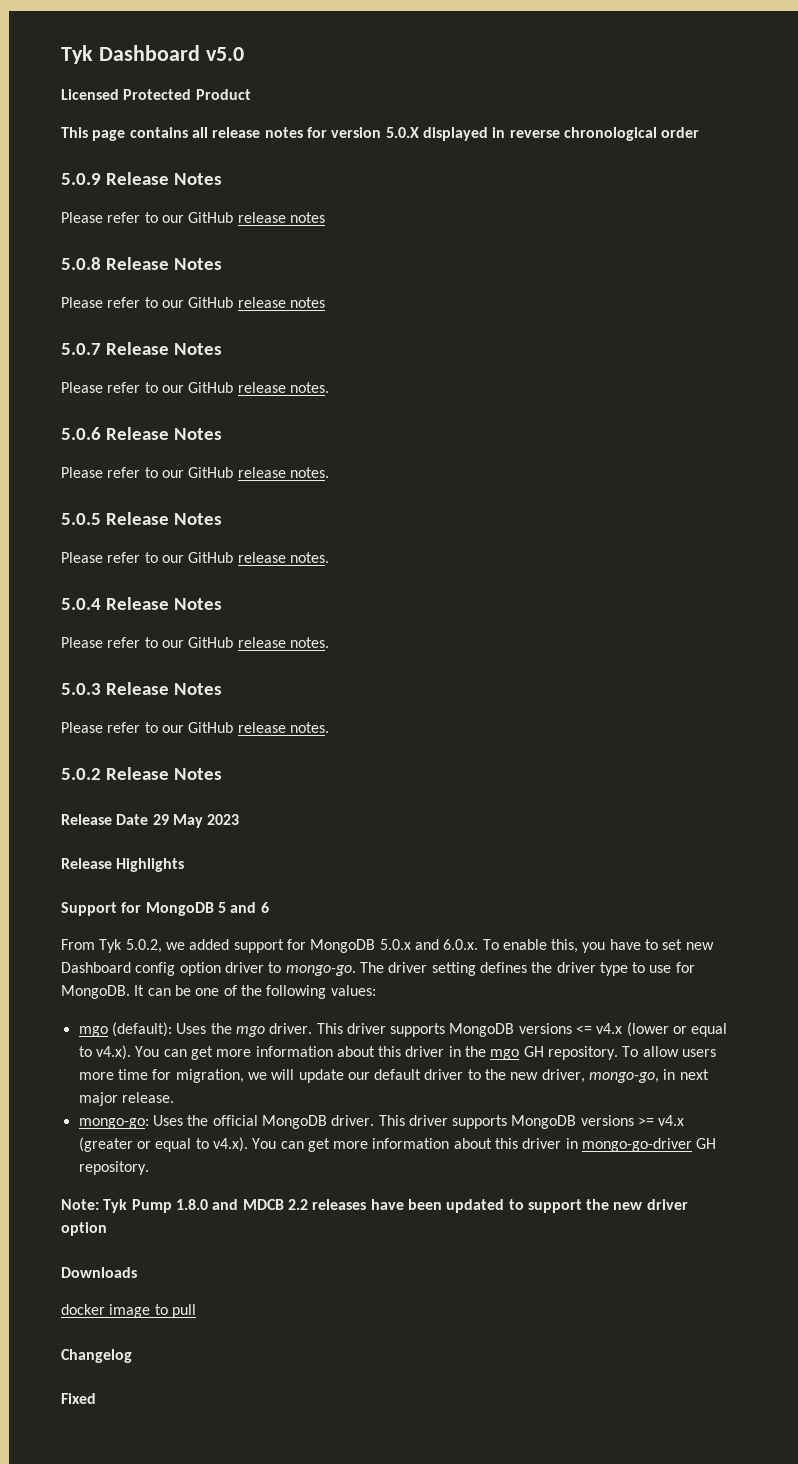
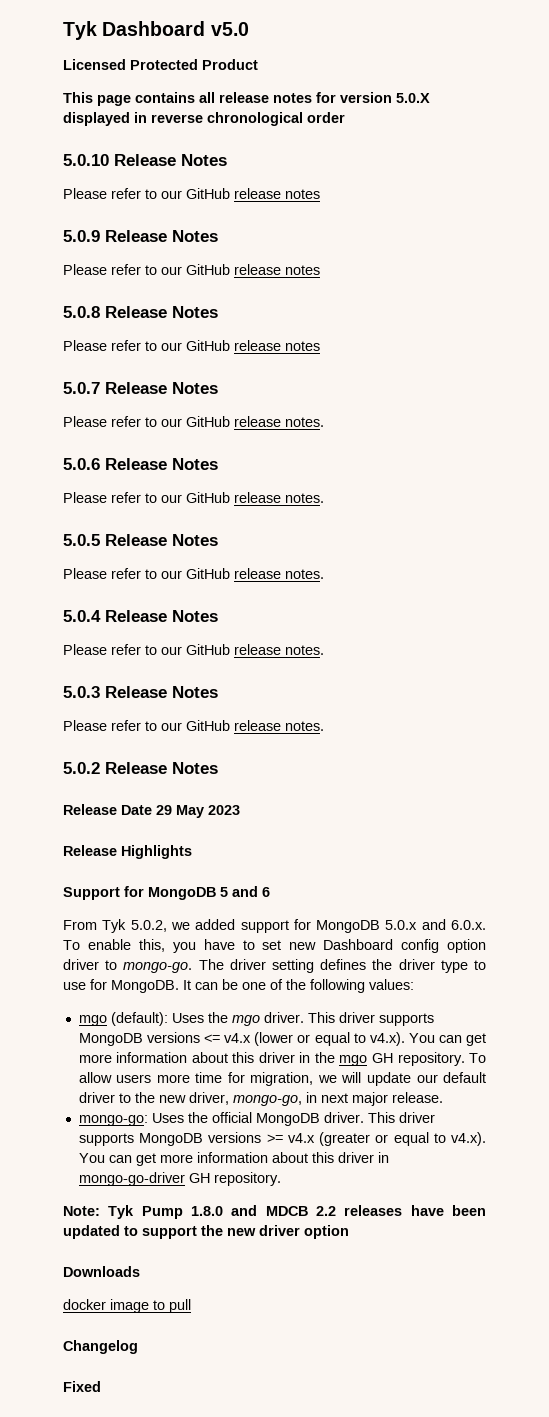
+ 5.0.10 Release Notes
+ Please refer to our GitHub release notes

